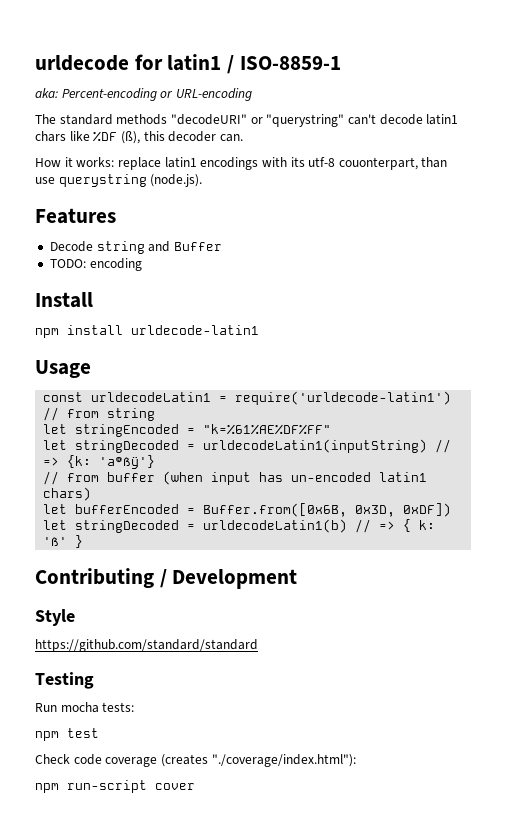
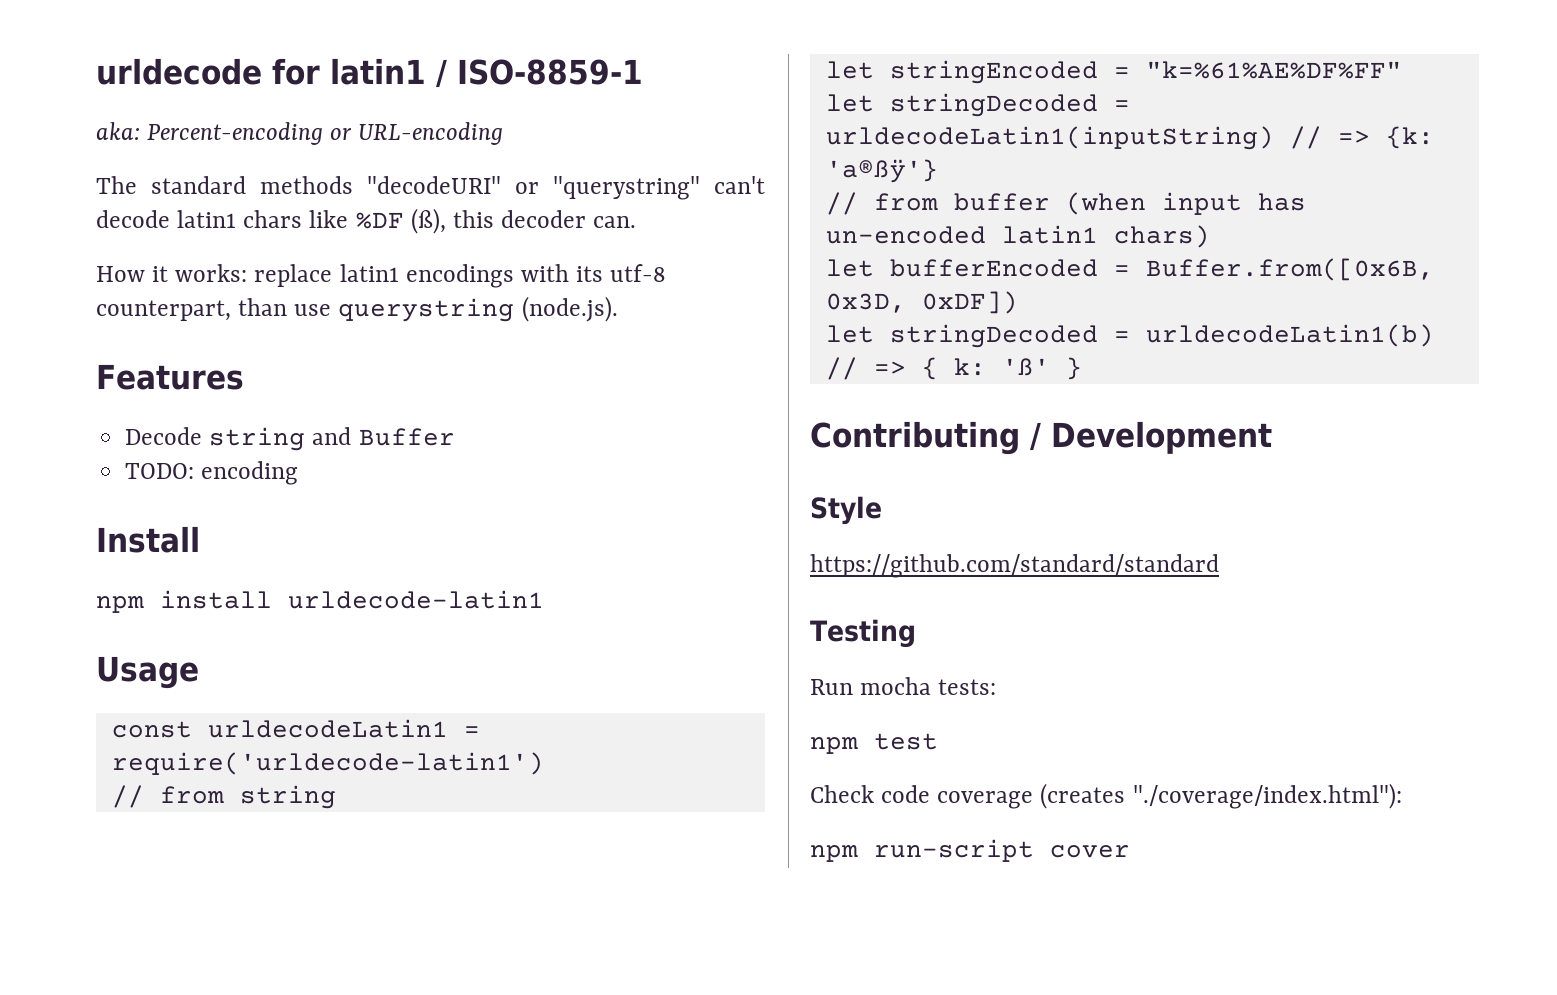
- How it works: replace latin1 encodings with its utf-8 couonterpart, than use querystring (node.js).
+ How it works: replace latin1 encodings with its utf-8 counterpart, than use querystring (node.js).

